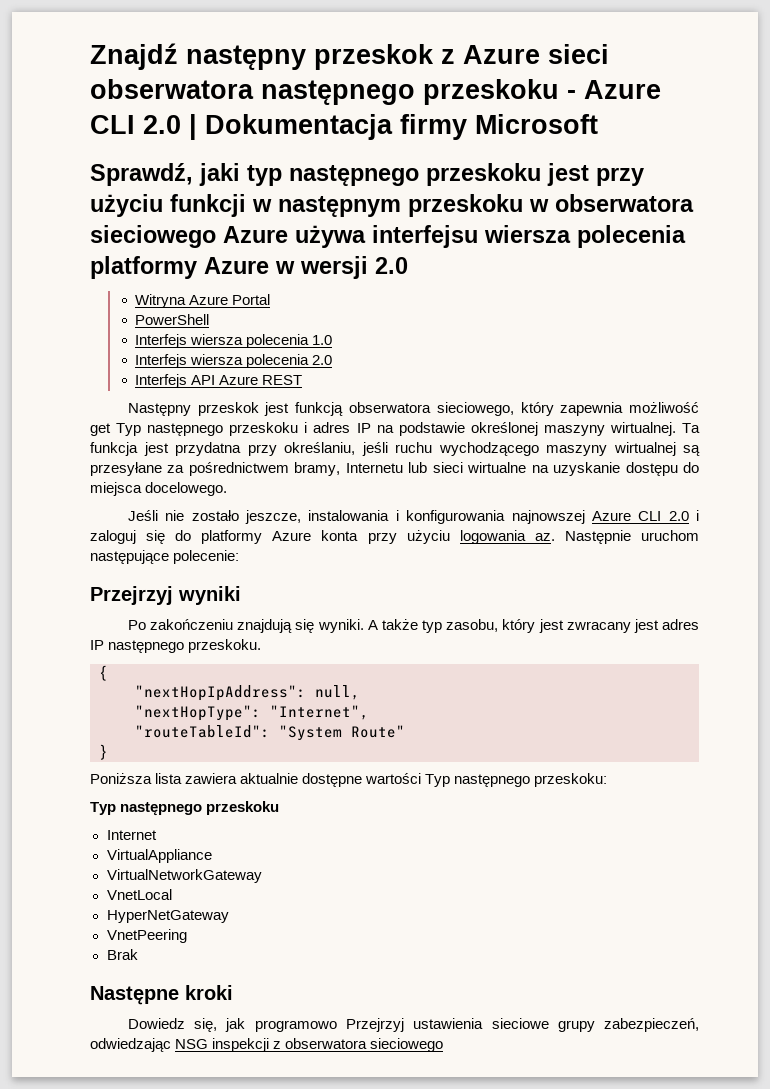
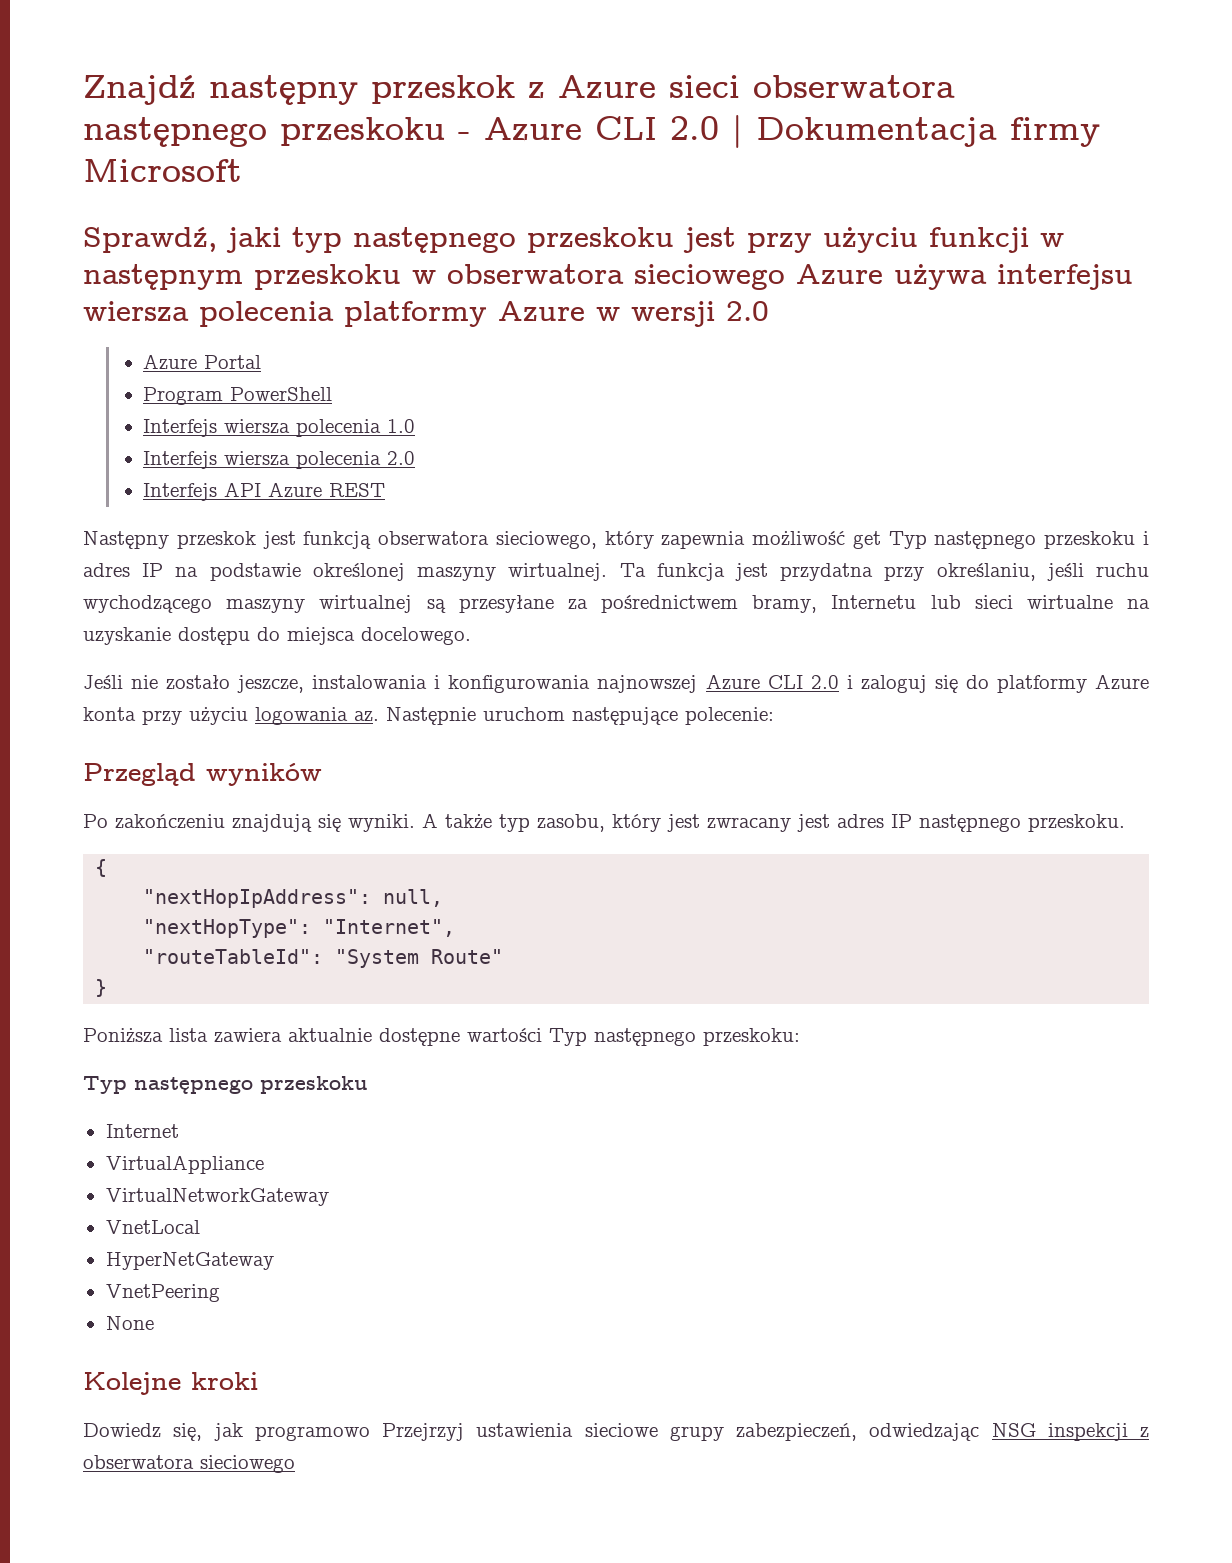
- Witryna Azure Portal
+ Azure Portal
- PowerShell
+ Program PowerShell
- Przejrzyj wyniki
+ Przegląd wyników
- Brak
- Następne kroki
+ None
+ Kolejne kroki

